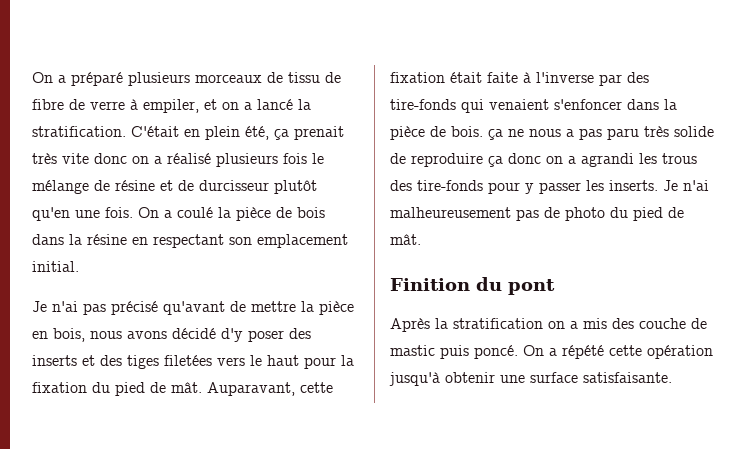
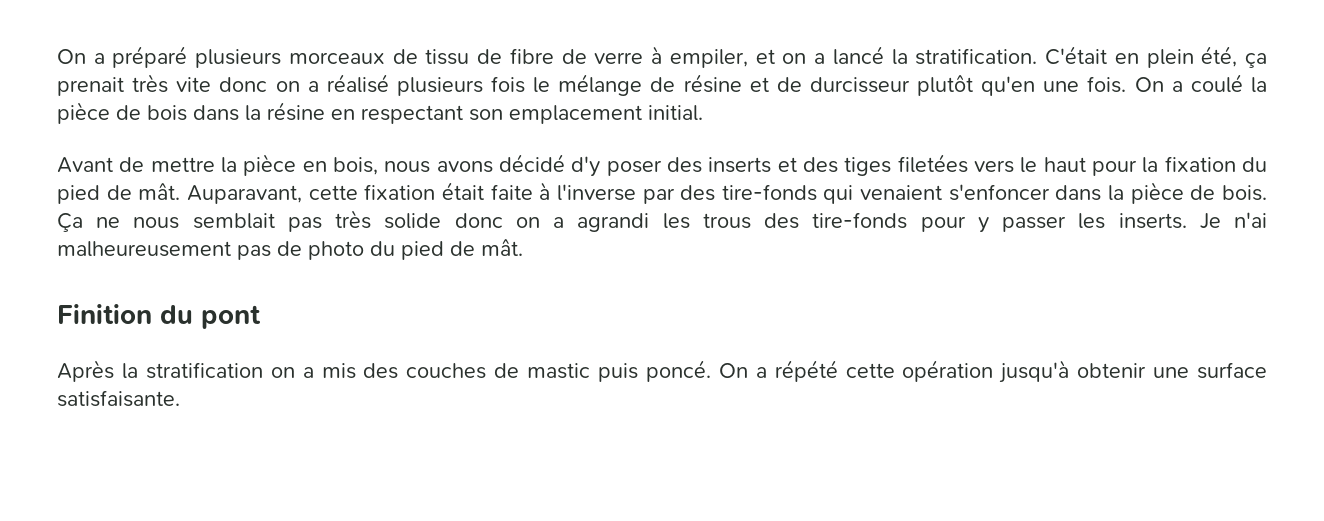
- Je n'ai pas précisé qu'avant de mettre la pièce en bois, nous avons décidé d'y poser des inserts et des tiges filetées vers le haut pour la fixation du pied de mât.
+ Avant de mettre la pièce en bois, nous avons décidé d'y poser des inserts et des tiges filetées vers le haut pour la fixation du pied de mât.
- Auparavant, cette fixation était faite à l'inverse par des tire-fonds qui venaient s'enfoncer dans la pièce de bois. ça ne nous a pas paru très solide de reproduire ça donc on a agrandi les trous des tire-fonds pour y passer les inserts.
+ Auparavant, cette fixation était faite à l'inverse par des tire-fonds qui venaient s'enfoncer dans la pièce de bois. Ça ne nous semblait pas très solide donc on a agrandi les trous des tire-fonds pour y passer les inserts.
- Après la stratification on a mis des couche de mastic puis poncé.
+ Après la stratification on a mis des couches de mastic puis poncé.

